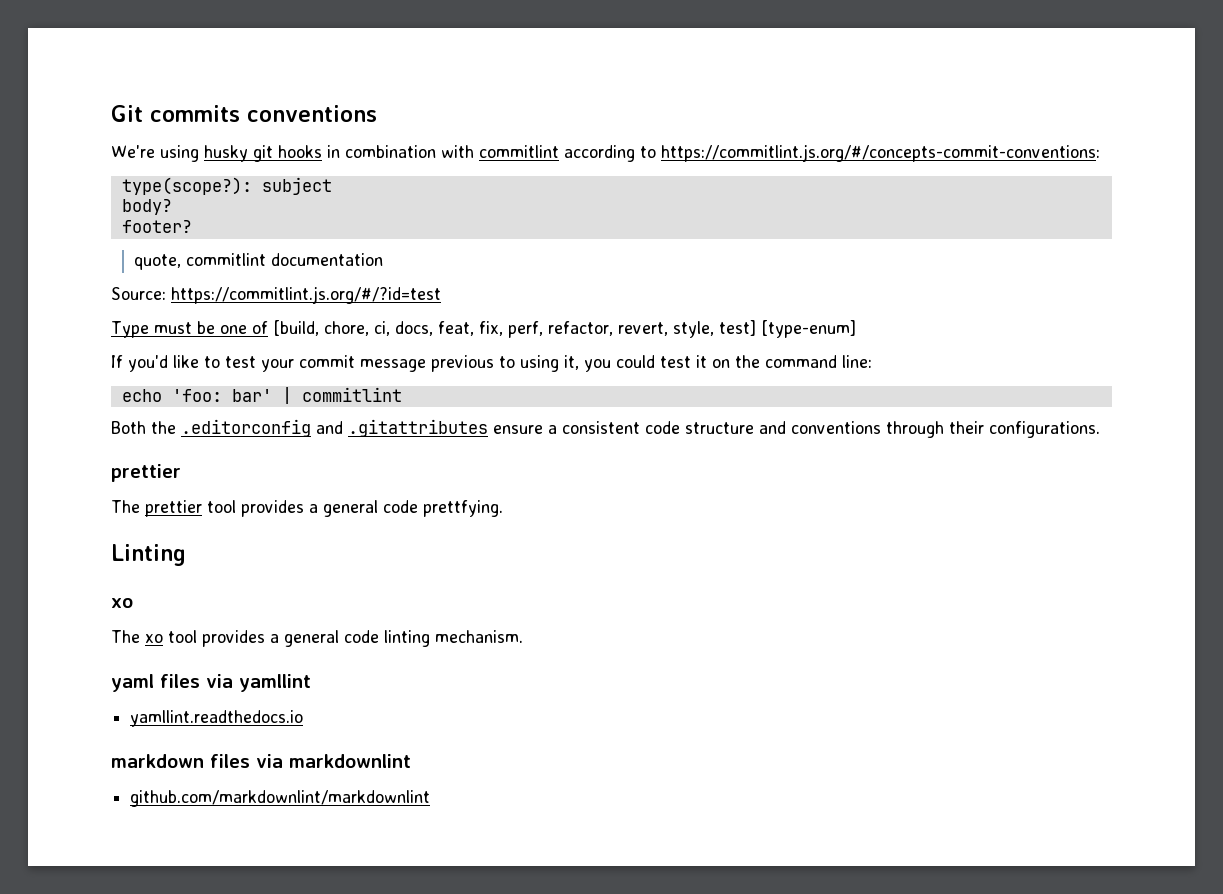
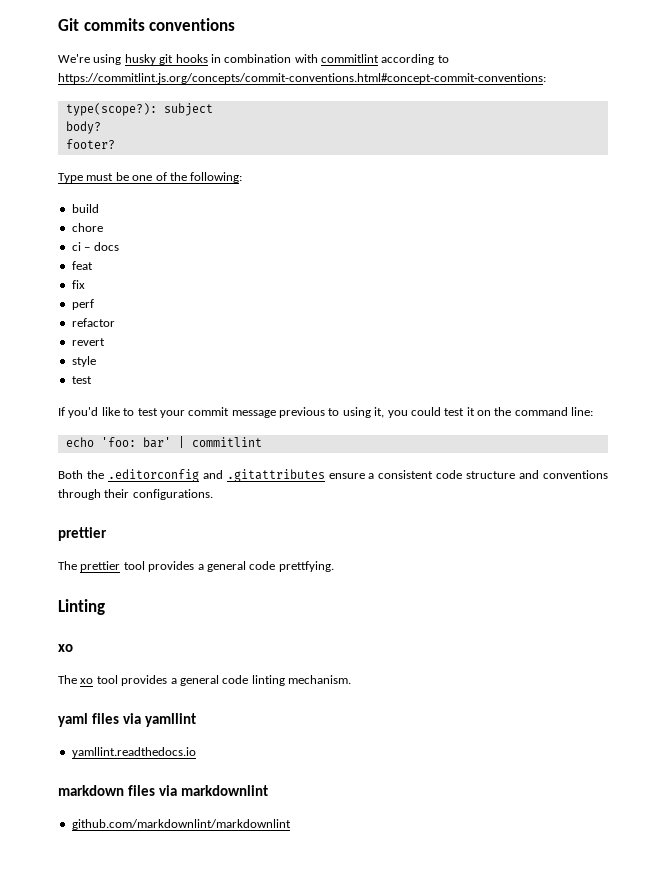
- We're using husky git hooks in combination with commitlint according to https://commitlint.js.org/#/concepts-commit-conventions:
+ We're using husky git hooks in combination with commitlint according to https://commitlint.js.org/concepts/commit-conventions.html#concept-commit-conventions:
- quote, commitlint documentation
- Source: https://commitlint.js.org/#/?id=test
- Type must be one of [build, chore, ci, docs, feat, fix, perf, refactor, revert, style, test] [type-enum]
+ Type must be one of the following:
+ build
+ chore
+ ci – docs
+ feat
+ fix
+ perf
+ refactor
+ revert
+ style
+ test

